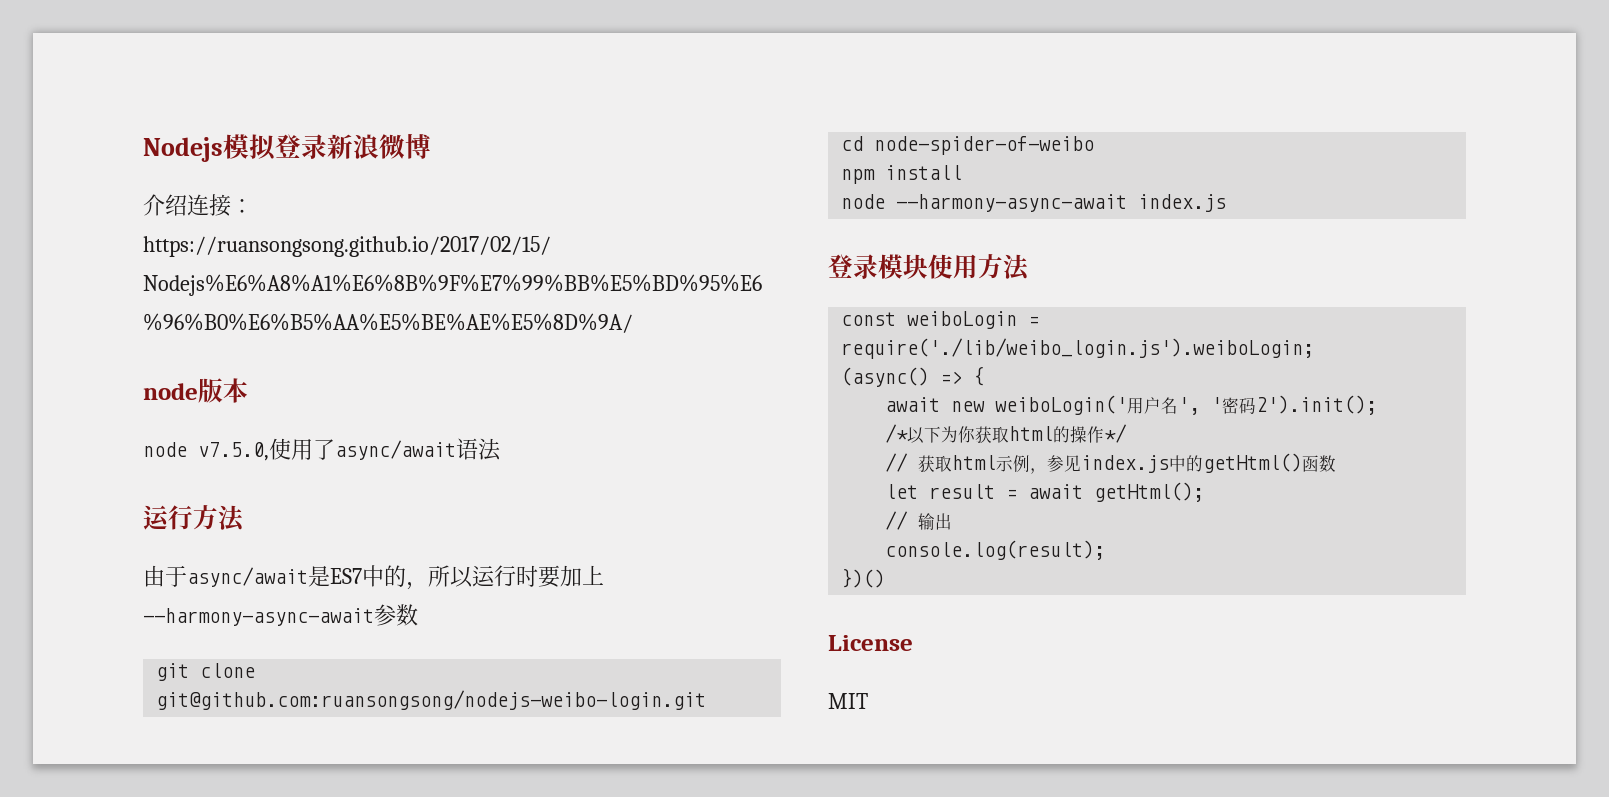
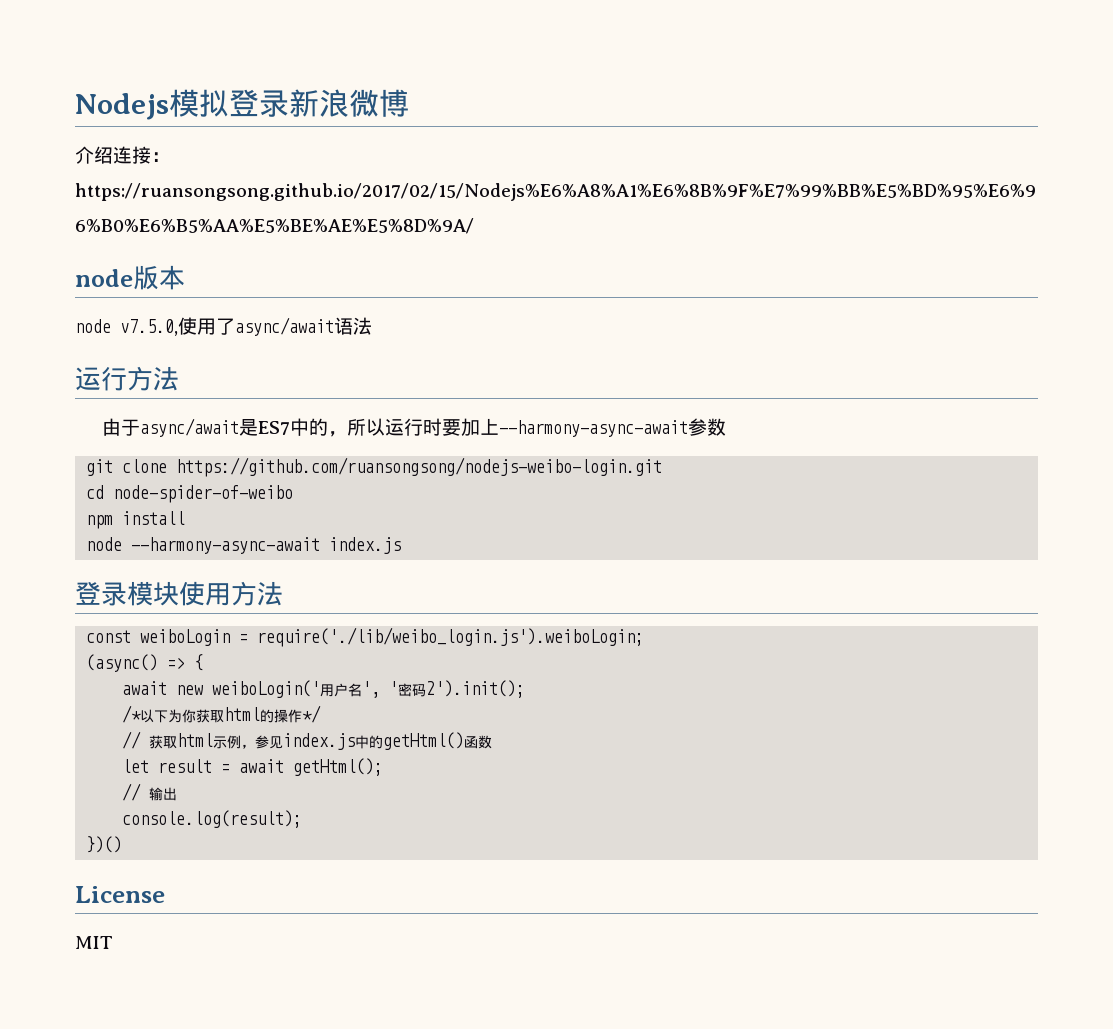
- git clone git@github.com:ruansongsong/nodejs-weibo-login.git
+ git clone https://github.com/ruansongsong/nodejs-weibo-login.git

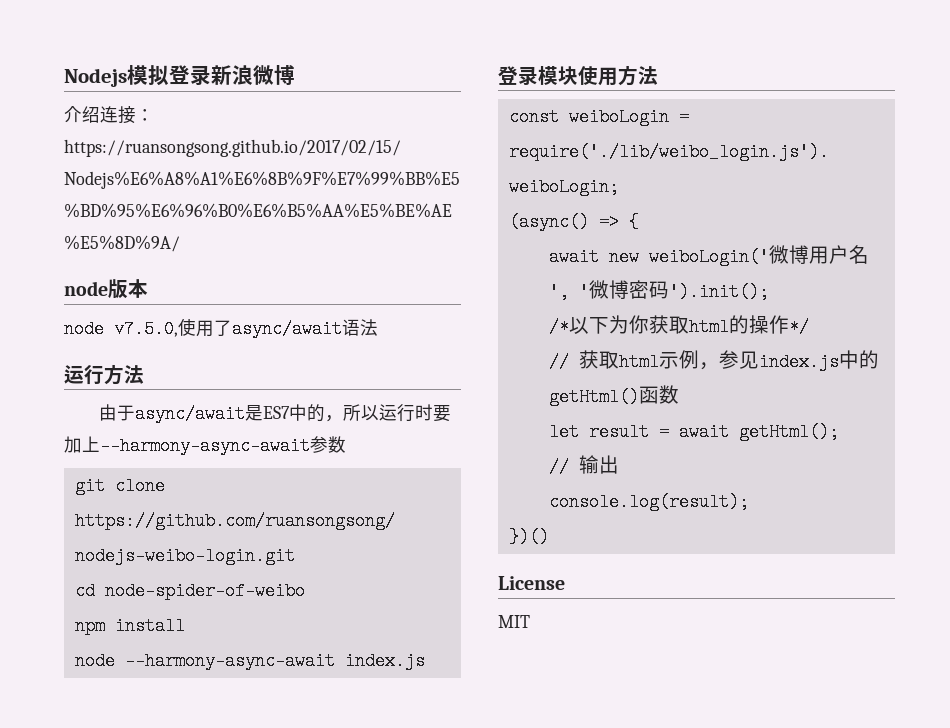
- await new weiboLogin('用户名', '密码2').init();
+ await new weiboLogin('微博用户名', '微博密码').init();

